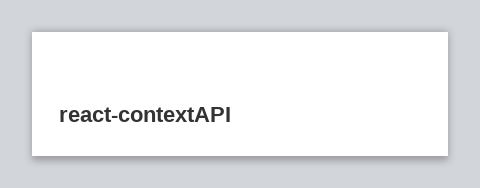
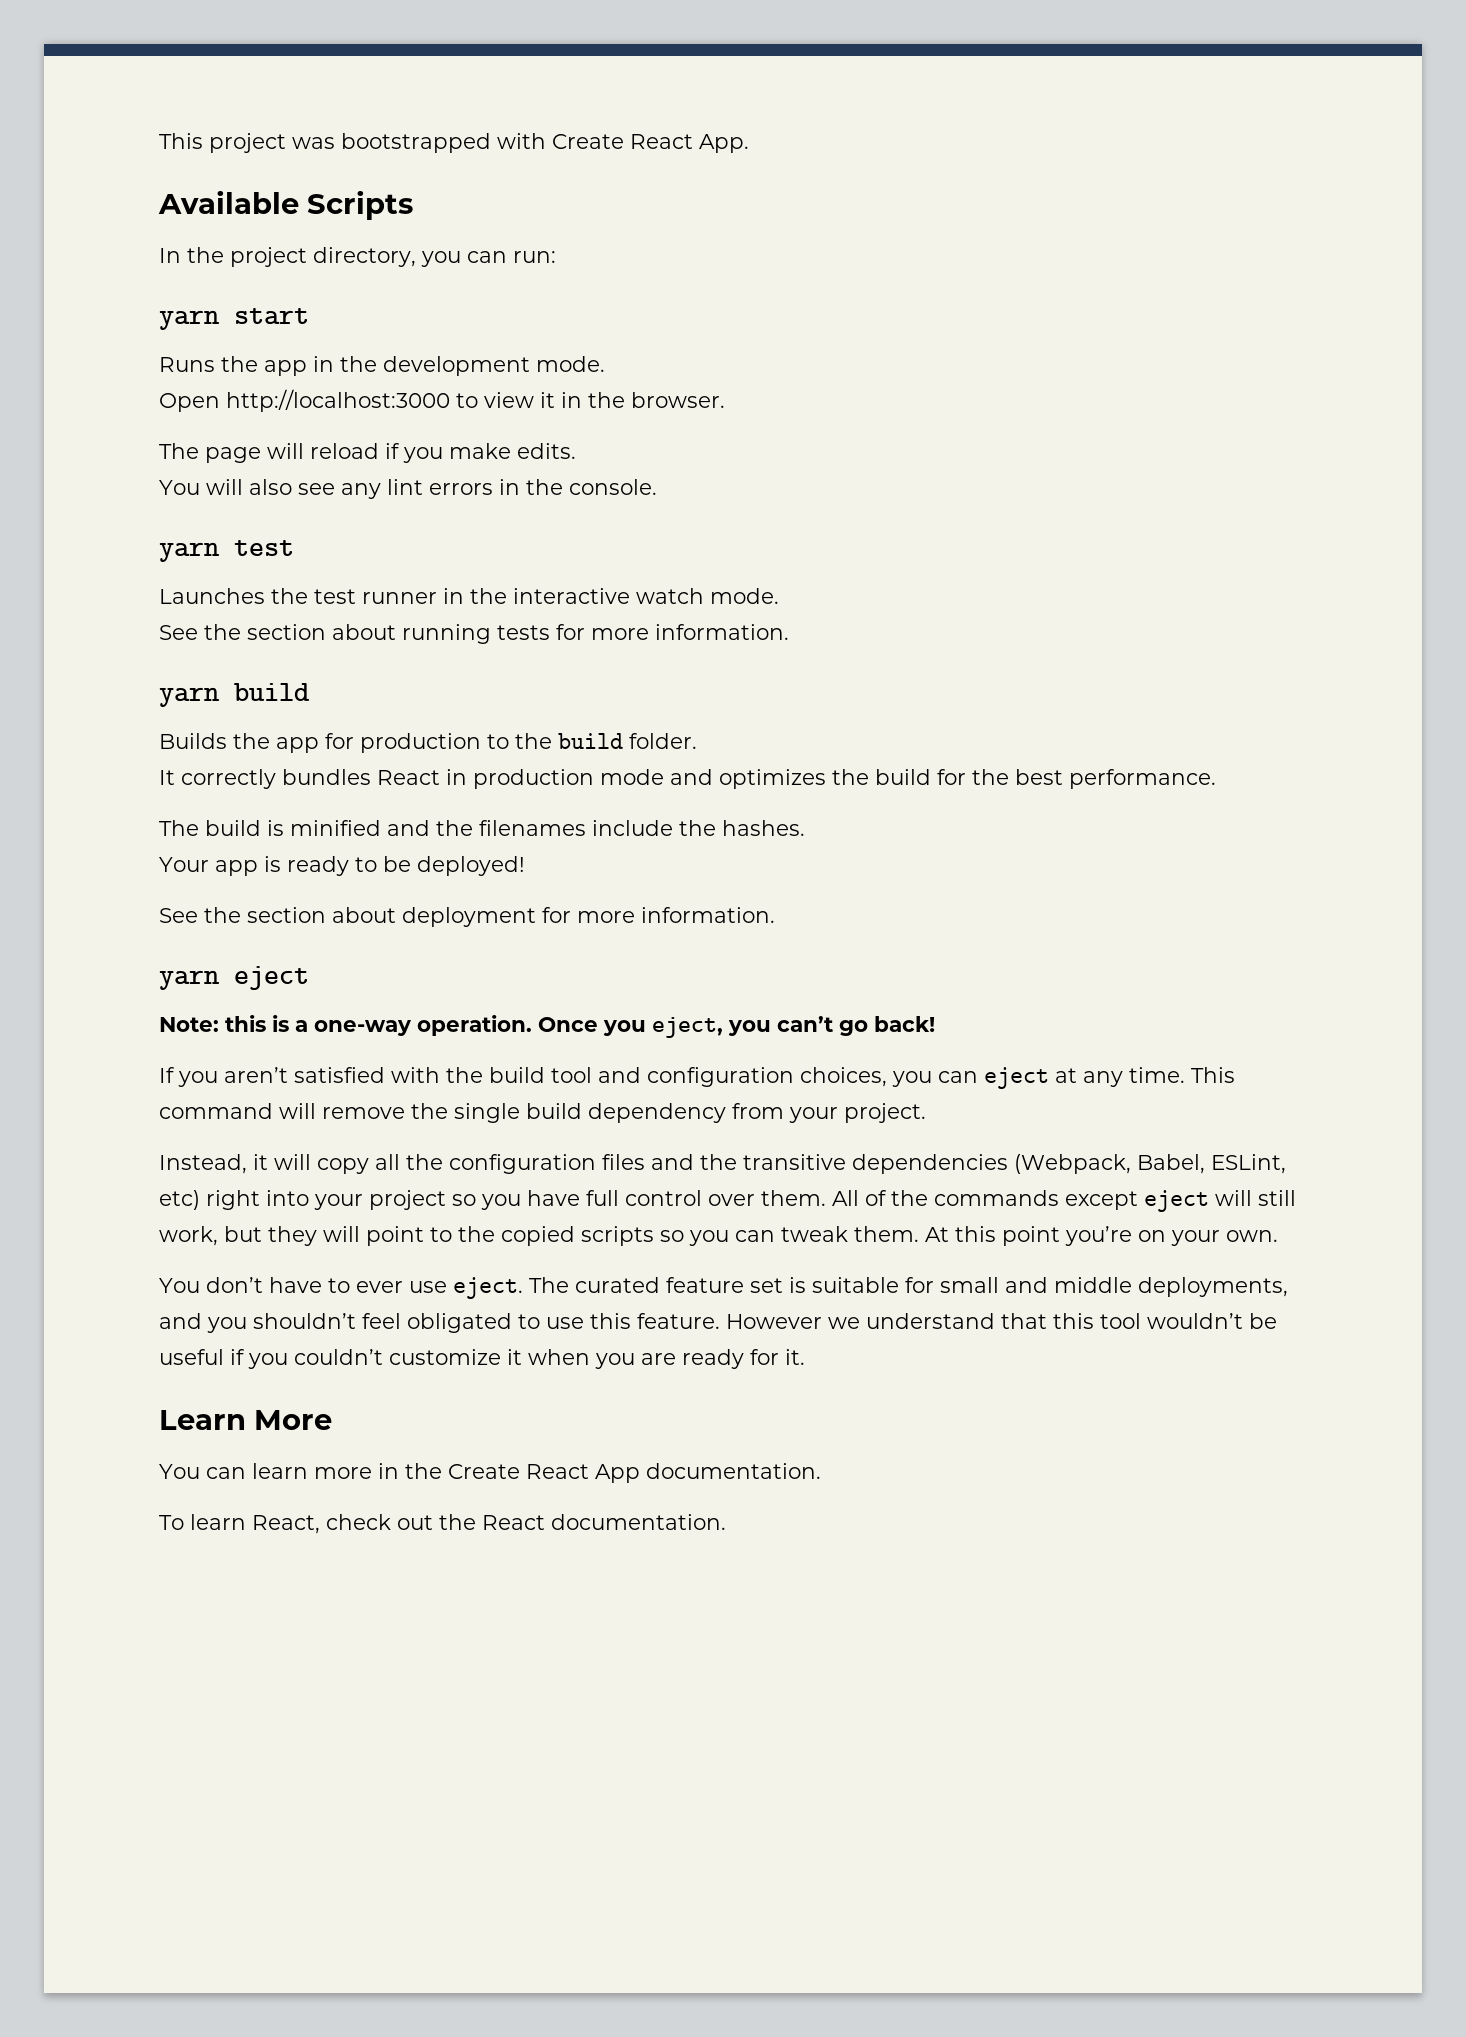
- react-contextAPI
+ This project was bootstrapped with Create React App.
+ Available Scripts
+ In the project directory, you can run:
+ yarn start
+ Runs the app in the development mode.
+ Open http://localhost:3000 to view it in the browser.
+ The page will reload if you make edits.
+ You will also see any lint errors in the console.
+ yarn test
+ Launches the test runner in the interactive watch mode.
+ See the section about running tests for more information.
+ yarn build
+ Builds the app for production to the build folder.
+ It correctly bundles React in production mode and optimizes the build for the best performance.
+ The build is minified and the filenames include the hashes.
+ Your app is ready to be deployed!
+ See the section about deployment for more information.
+ yarn eject
+ Note: this is a one-way operation. Once you eject, you can’t go back!
+ If you aren’t satisfied with the build tool and configuration choices, you can eject at any time. This command will remove the single build dependency from your project.
+ Instead, it will copy all the configuration files and the transitive dependencies (Webpack, Babel, ESLint, etc) right into your project so you have full control over them. All of the commands except eject will still work, but they will point to the copied scripts so you can tweak them. At this point you’re on your own.
+ You don’t have to ever use eject. The curated feature set is suitable for small and middle deployments, and you shouldn’t feel obligated to use this feature. However we understand that this tool wouldn’t be useful if you couldn’t customize it when you are ready for it.
+ Learn More
+ You can learn more in the Create React App documentation.
+ To learn React, check out the React documentation.

